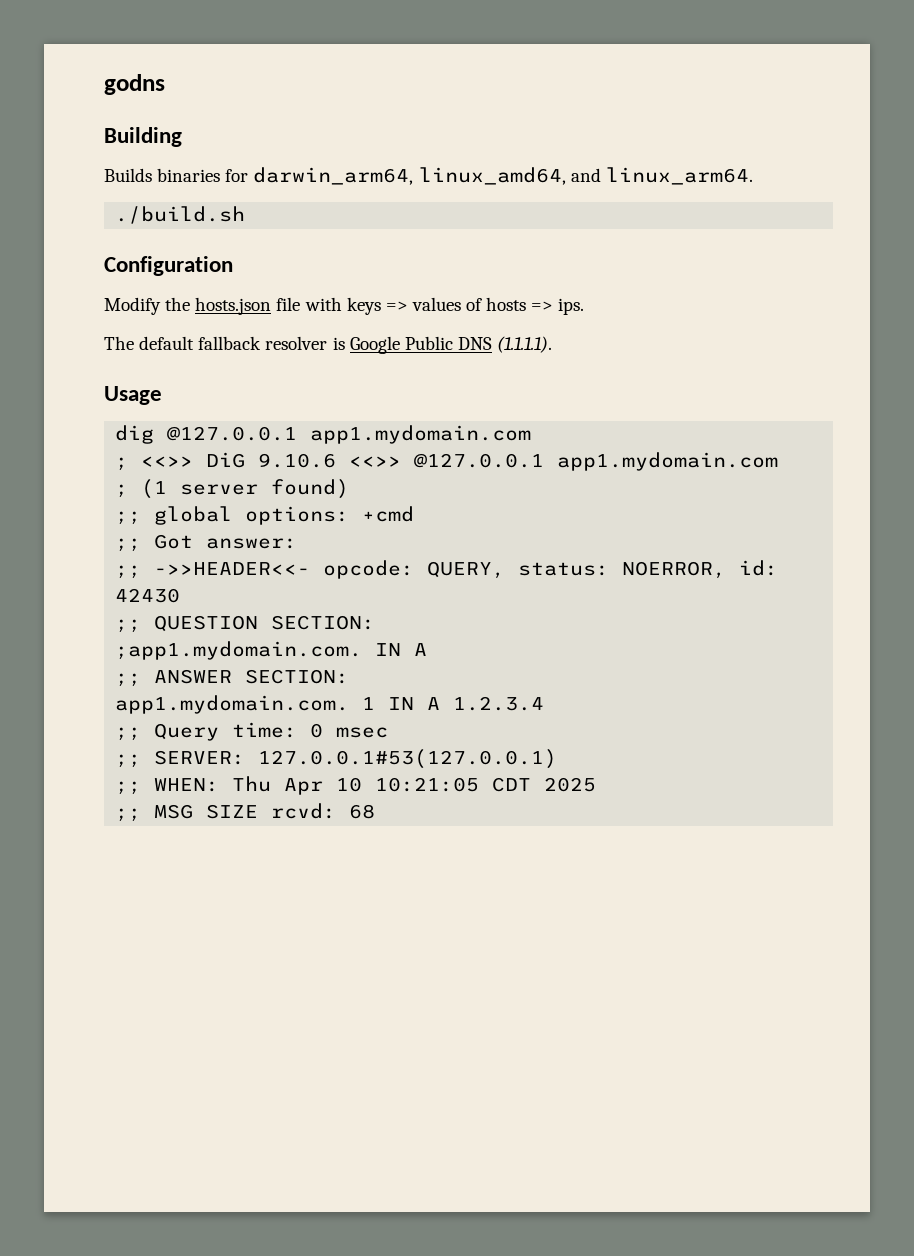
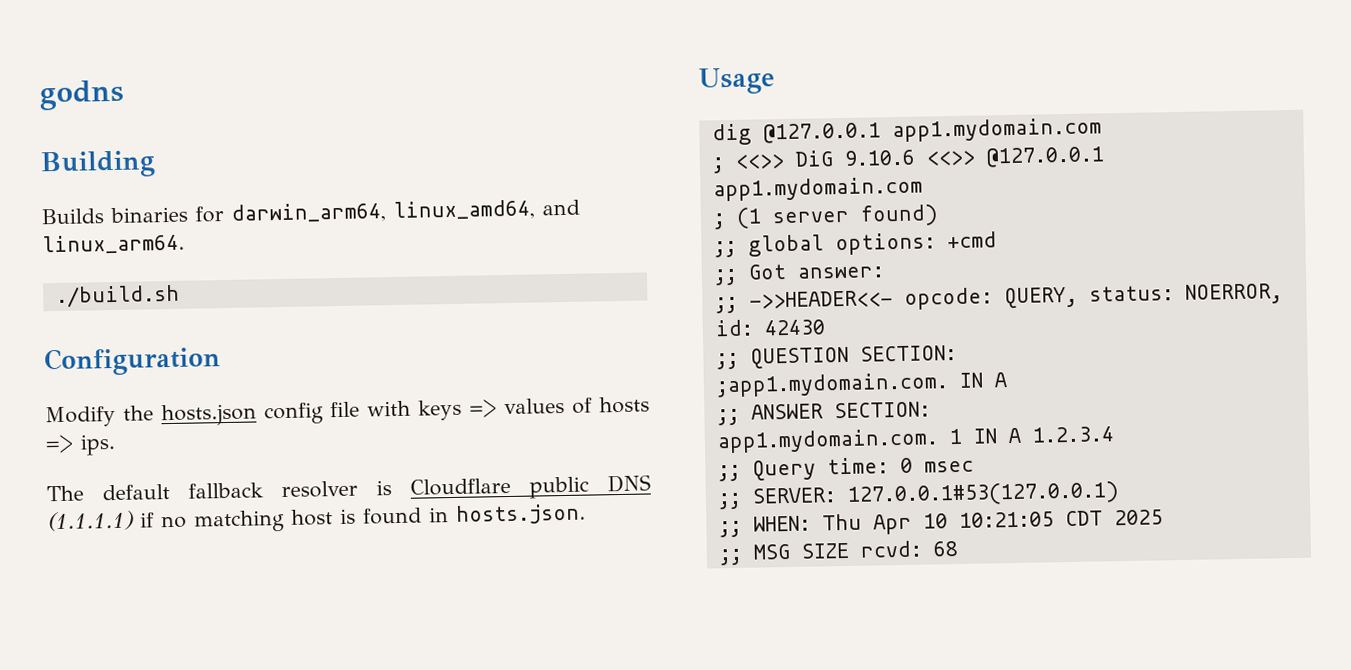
- Modify the hosts.json file with keys => values of hosts => ips.
+ Modify the hosts.json config file with keys => values of hosts => ips.
- The default fallback resolver is Google Public DNS (1.1.1.1).
+ The default fallback resolver is Cloudflare public DNS (1.1.1.1) if no matching host is found in hosts.json.

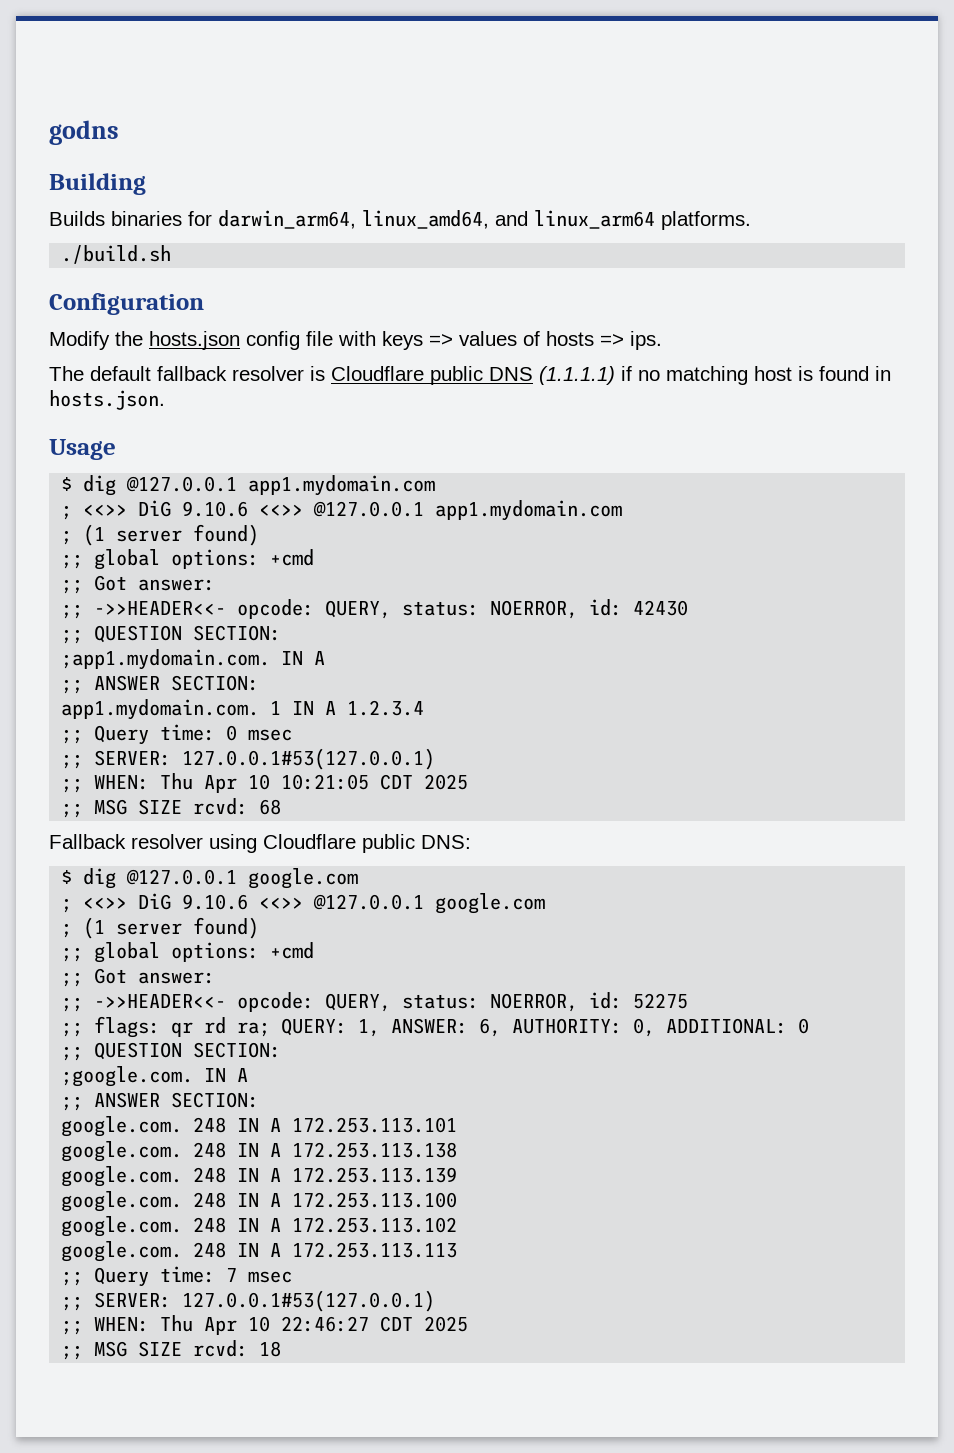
- Builds binaries for darwin_arm64, linux_amd64, and linux_arm64.
+ Builds binaries for darwin_arm64, linux_amd64, and linux_arm64 platforms.
- dig @127.0.0.1 app1.mydomain.com
+ $ dig @127.0.0.1 app1.mydomain.com
+ Fallback resolver using Cloudflare public DNS:
+ $ dig @127.0.0.1 google.com
+ ; <<>> DiG 9.10.6 <<>> @127.0.0.1 google.com
+ ; (1 server found)
+ ;; global options: +cmd
+ ;; Got answer:
+ ;; ->>HEADER<<- opcode: QUERY, status: NOERROR, id: 52275
+ ;; flags: qr rd ra; QUERY: 1, ANSWER: 6, AUTHORITY: 0, ADDITIONAL: 0
+ ;; QUESTION SECTION:
+ ;google.com. IN A
+ ;; ANSWER SECTION:
+ google.com. 248 IN A 172.253.113.101
+ google.com. 248 IN A 172.253.113.138
+ google.com. 248 IN A 172.253.113.139
+ google.com. 248 IN A 172.253.113.100
+ google.com. 248 IN A 172.253.113.102
+ google.com. 248 IN A 172.253.113.113
+ ;; Query time: 7 msec
+ ;; SERVER: 127.0.0.1#53(127.0.0.1)
+ ;; WHEN: Thu Apr 10 22:46:27 CDT 2025
+ ;; MSG SIZE rcvd: 18

